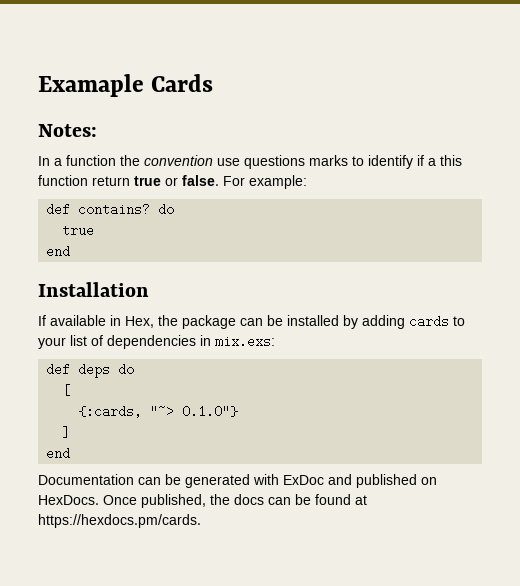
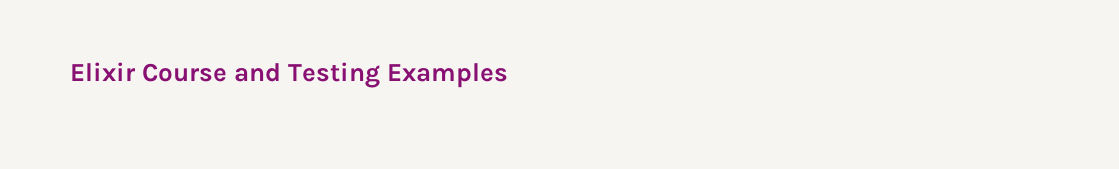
- Examaple Cards
- Notes:
- In a function the convention use questions marks to identify if a this function return true or false. For example:
- def contains? do
- true
- end
- Installation
- If available in Hex, the package can be installed by adding cards to your list of dependencies in mix.exs:
- def deps do
- [
- {:cards, "~> 0.1.0"}
- ]
- end
- Documentation can be generated with ExDoc and published on HexDocs. Once published, the docs can be found at https://hexdocs.pm/cards.
+ Elixir Course and Testing Examples

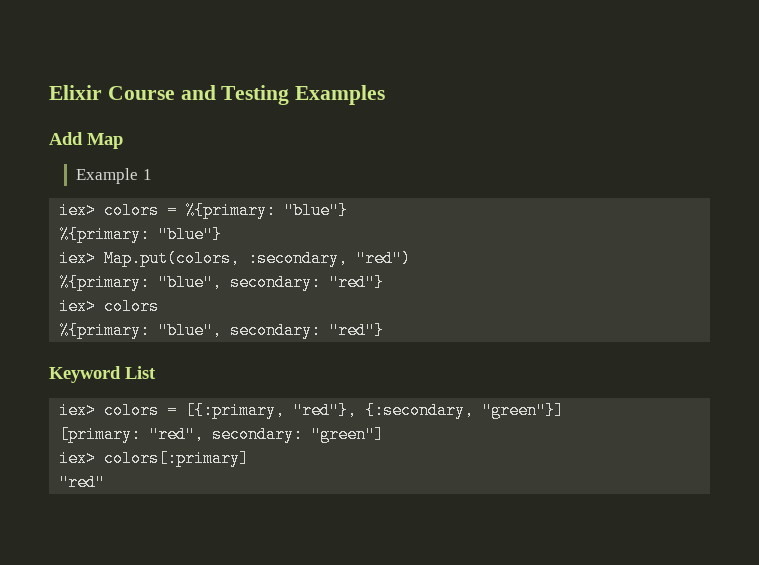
+ Add Map
+ Example 1
+ iex> colors = %{primary: "blue"}
+ %{primary: "blue"}
+ iex> Map.put(colors, :secondary, "red")
+ %{primary: "blue", secondary: "red"}
+ iex> colors
+ %{primary: "blue", secondary: "red"}
+ Keyword List
+ iex> colors = [{:primary, "red"}, {:secondary, "green"}]
+ [primary: "red", secondary: "green"]
+ iex> colors[:primary]
+ "red"

